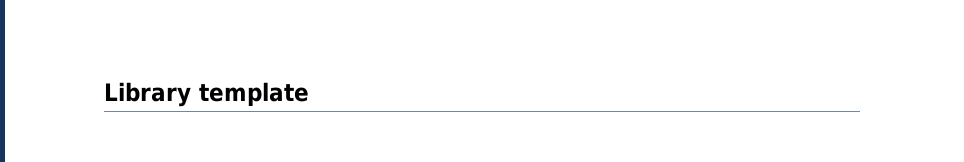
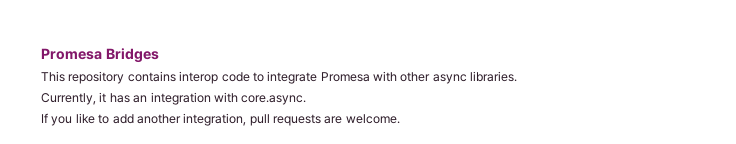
- Library template
+ Promesa Bridges
+ This repository contains interop code to integrate Promesa with other async libraries.
+ Currently, it has an integration with core.async.
+ If you like to add another integration, pull requests are welcome.

